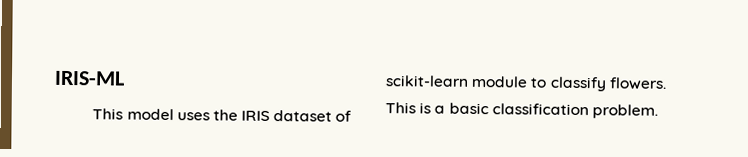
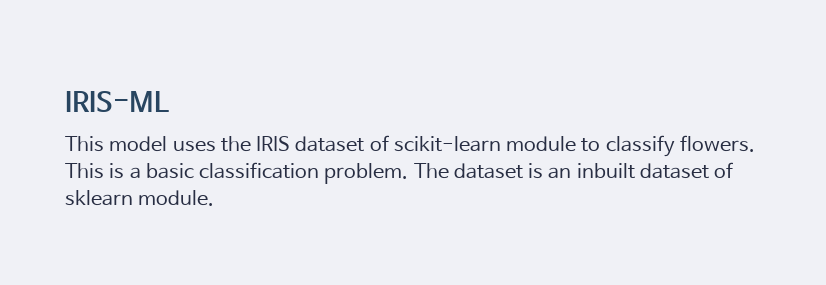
+ The dataset is an inbuilt dataset of sklearn module.

